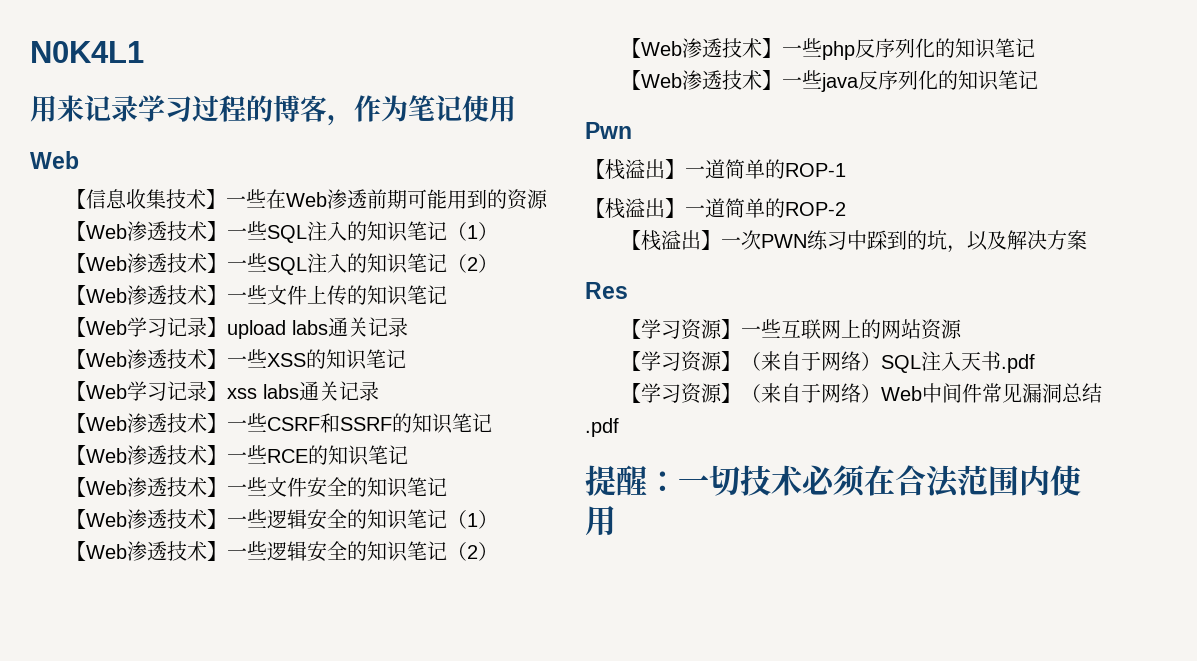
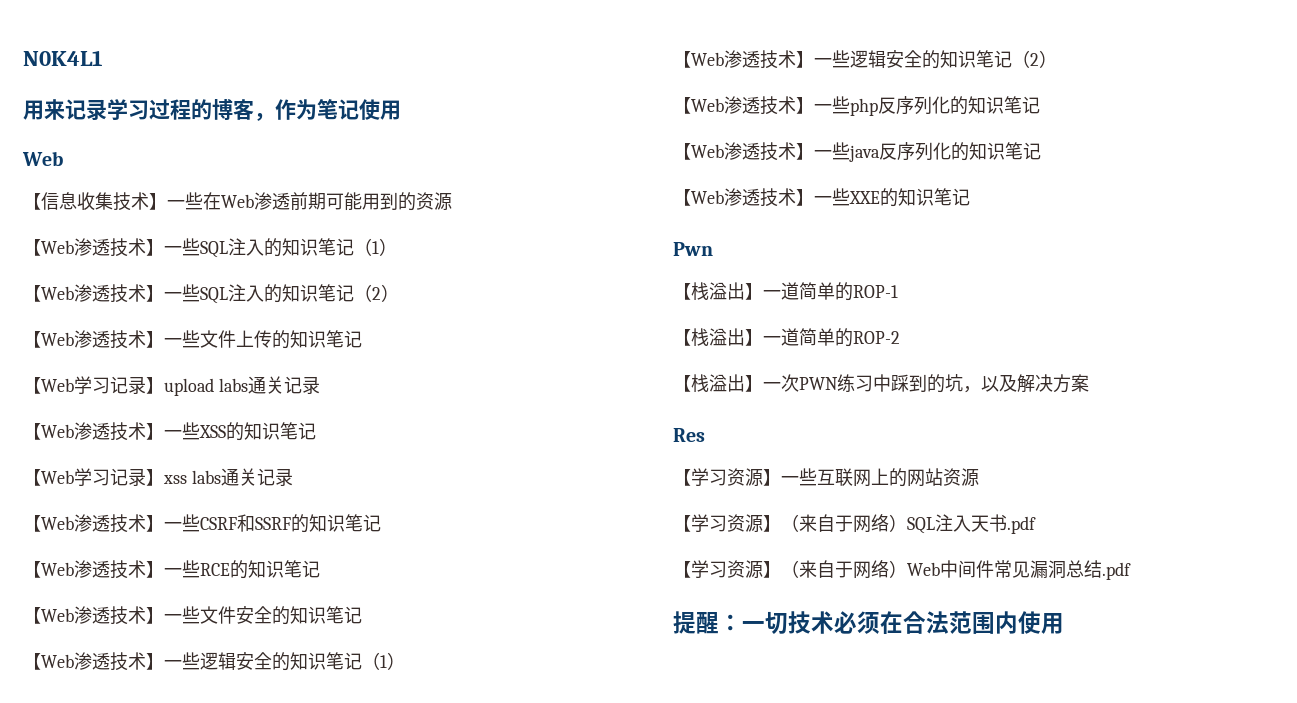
+ 【Web渗透技术】一些XXE的知识笔记

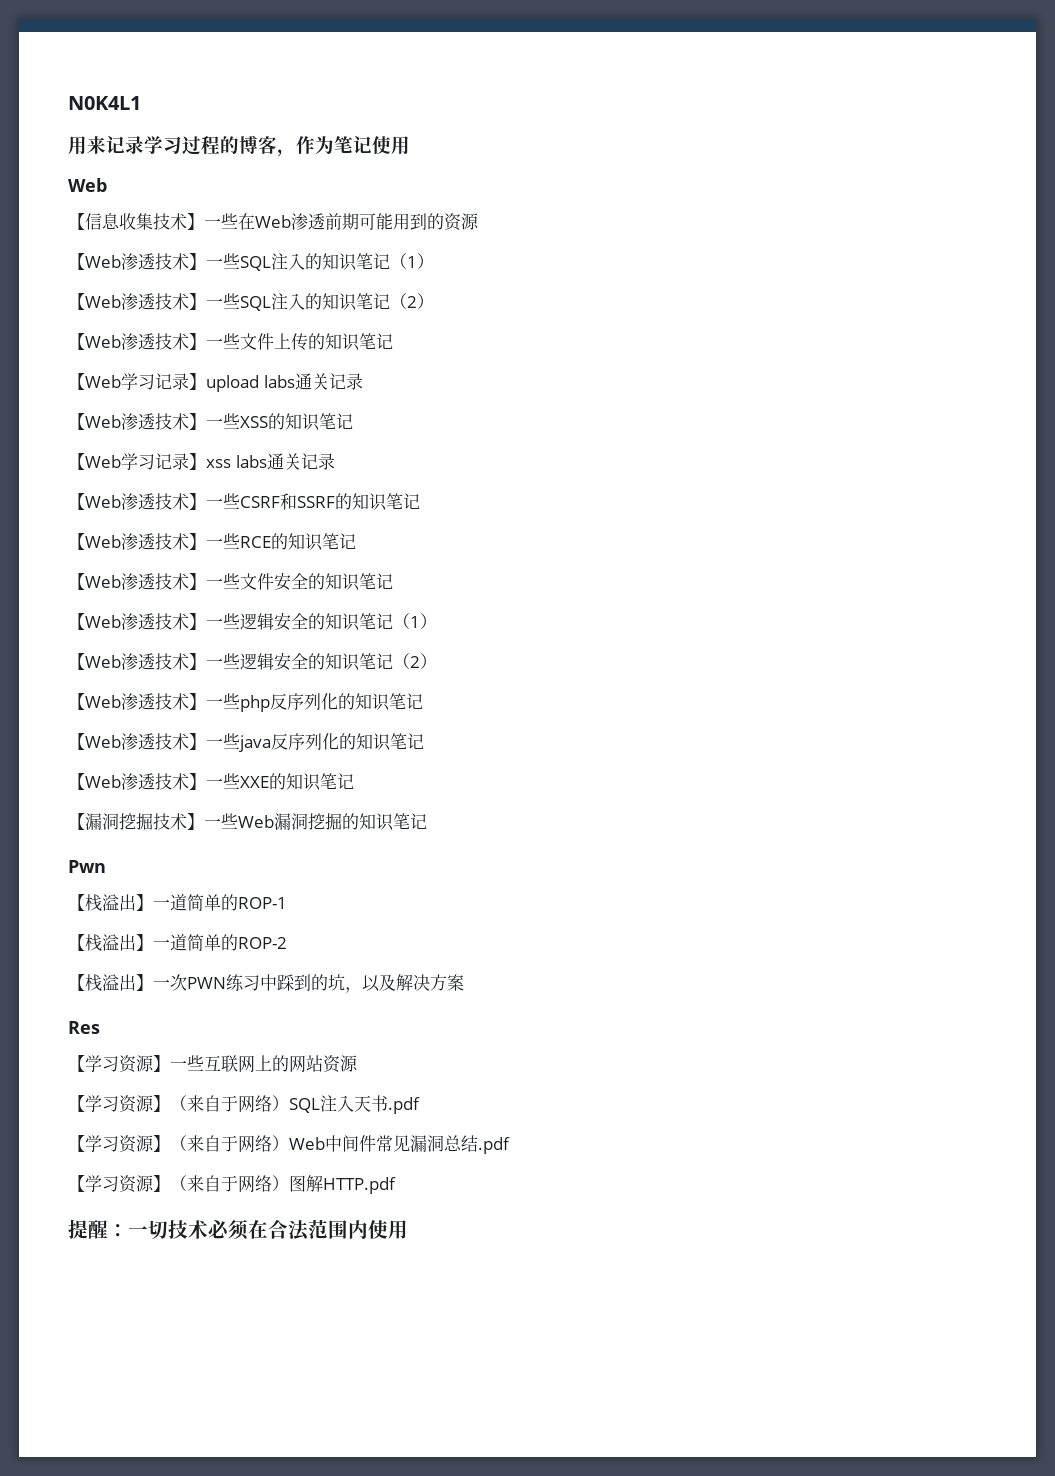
+ 【漏洞挖掘技术】一些Web漏洞挖掘的知识笔记
+ 【学习资源】（来自于网络）图解HTTP.pdf

